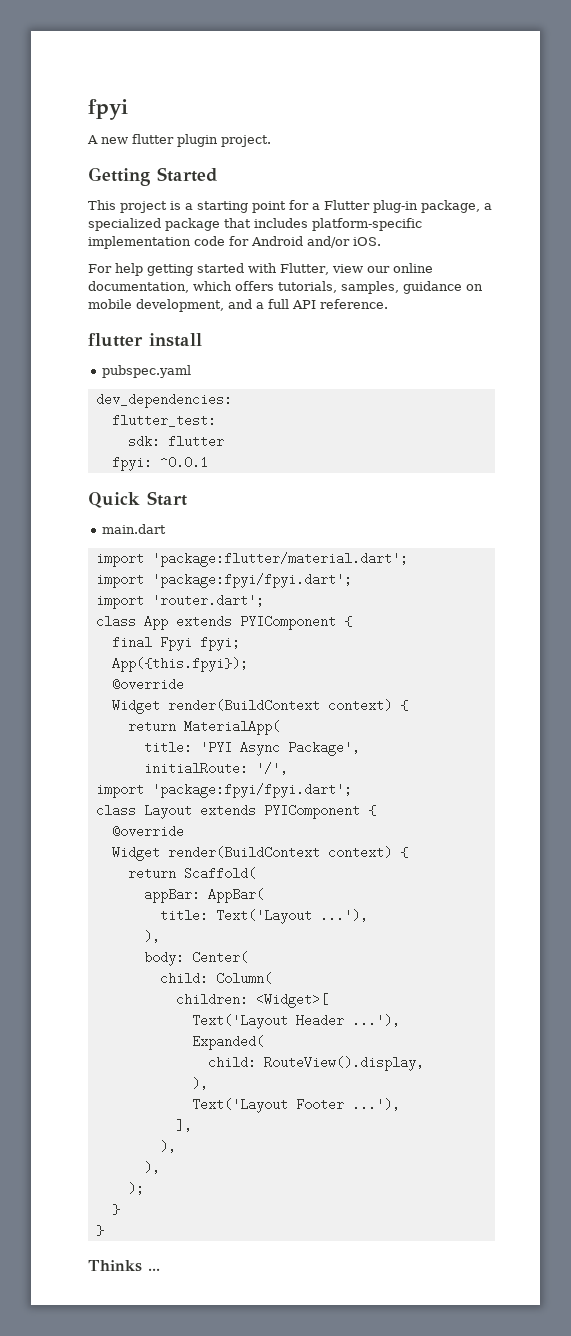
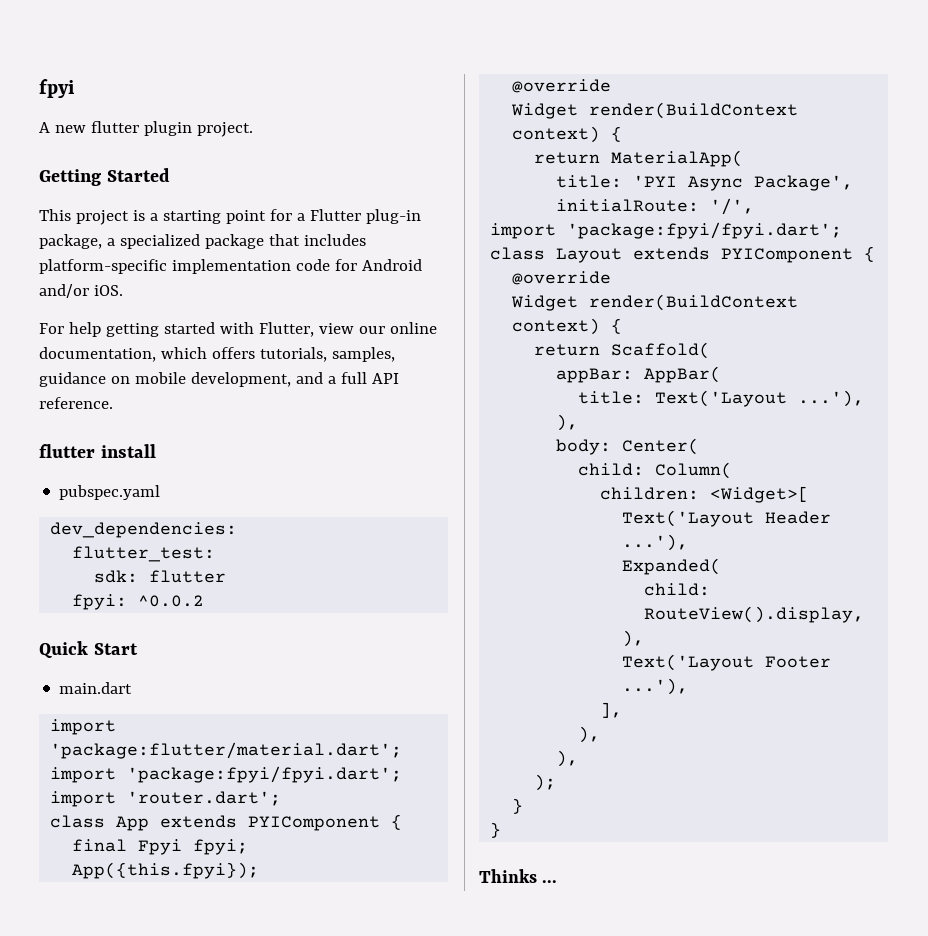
- fpyi: ^0.0.1
+ fpyi: ^0.0.2

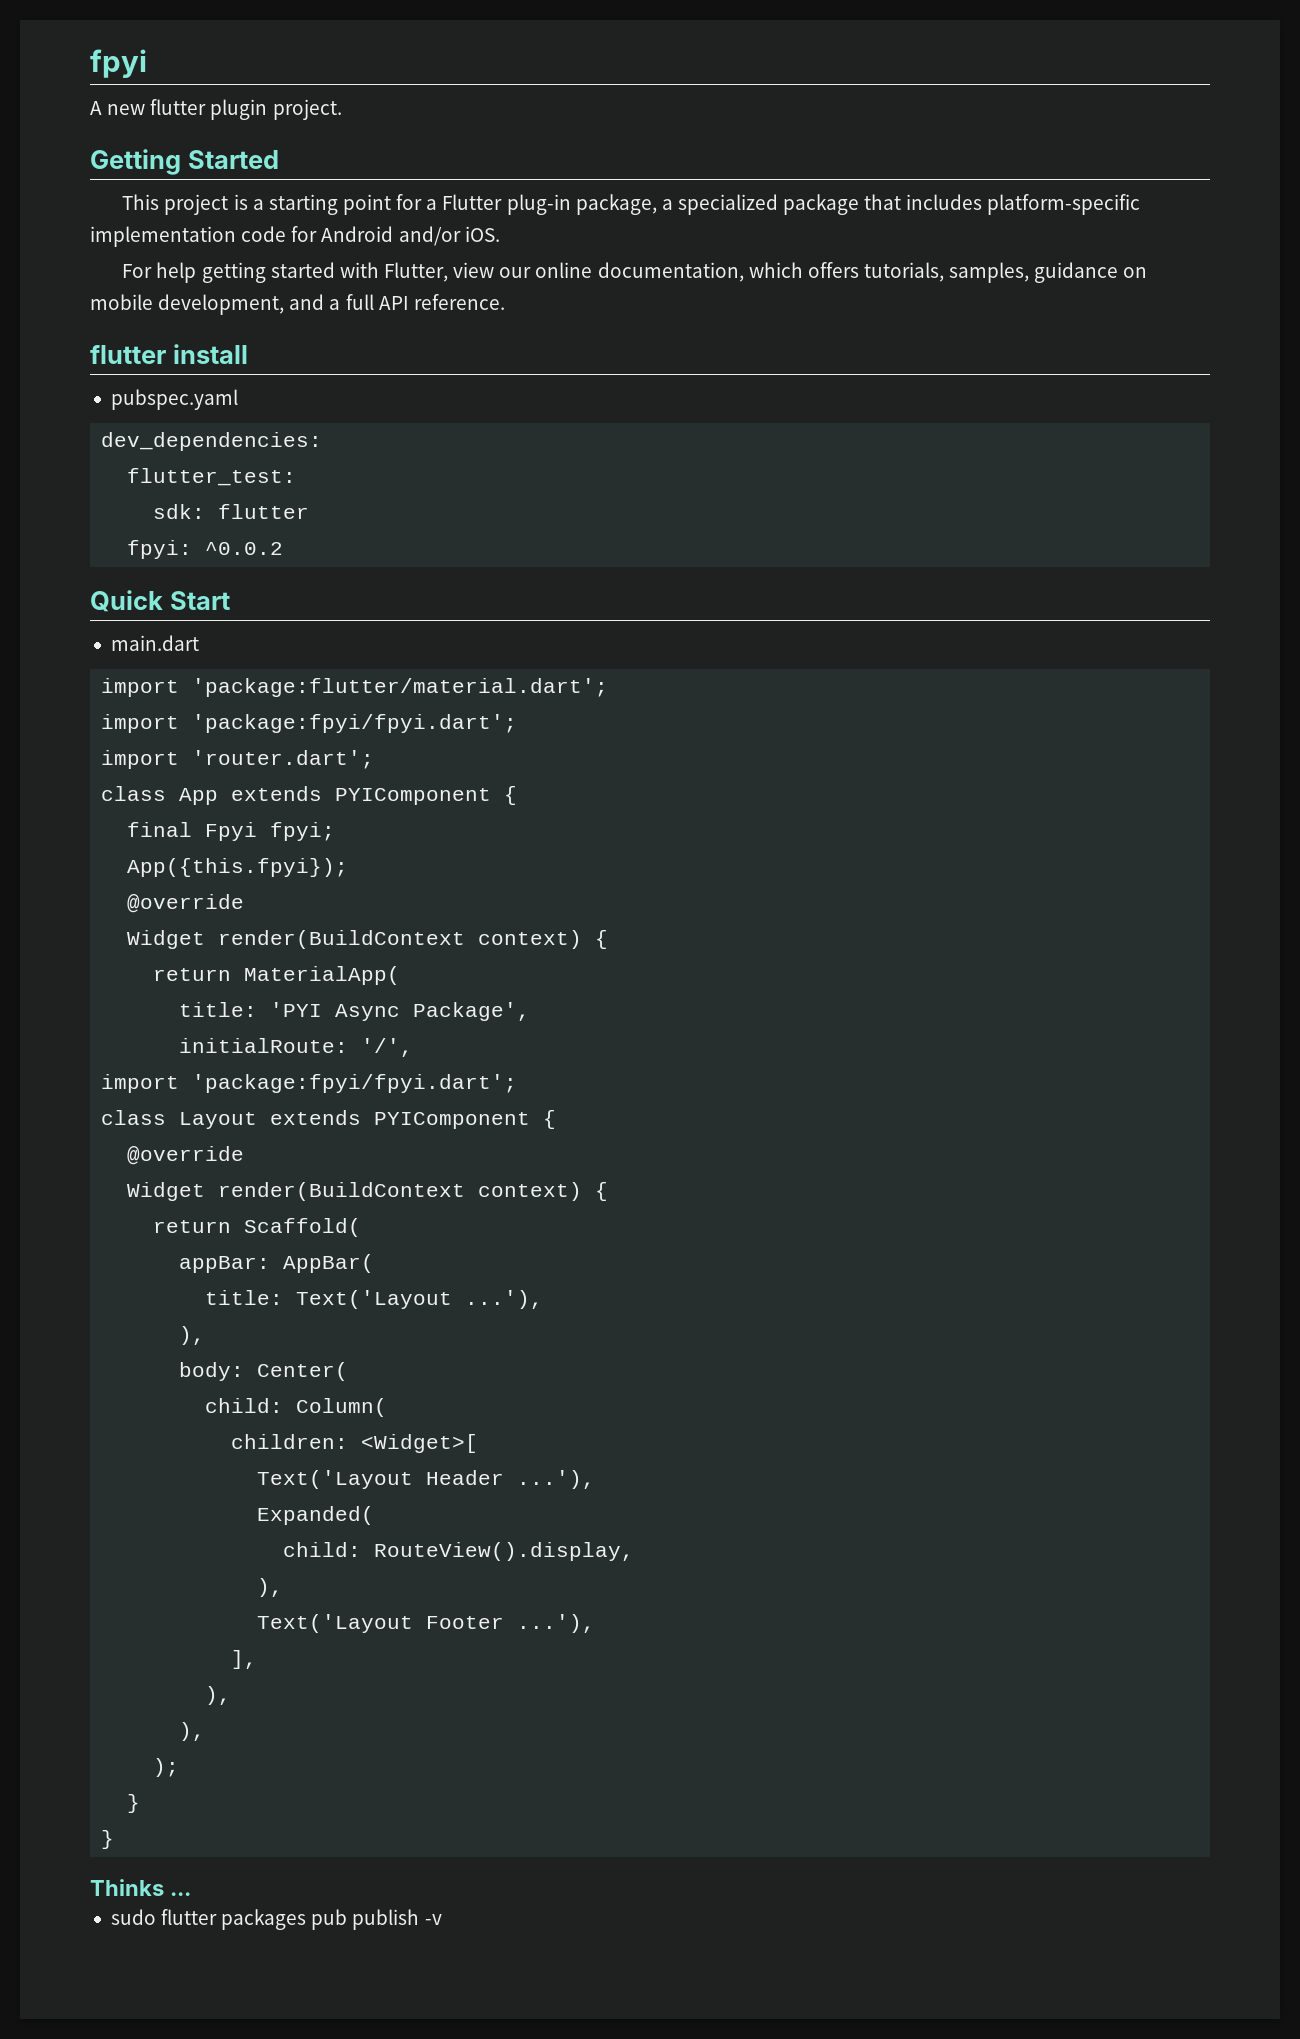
+ sudo flutter packages pub publish -v

